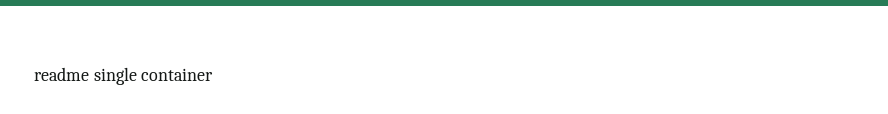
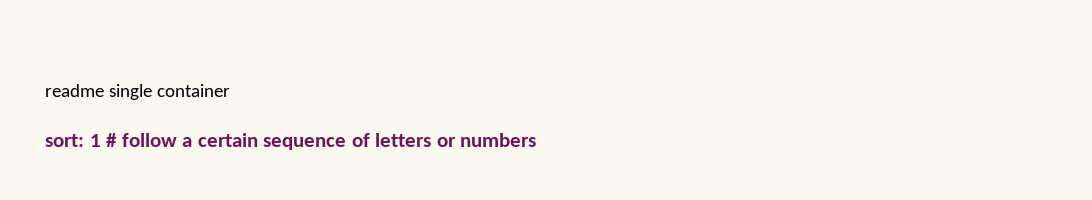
+ sort: 1 # follow a certain sequence of letters or numbers

